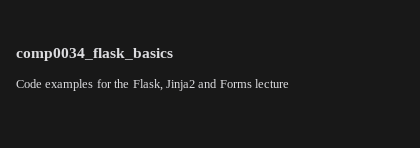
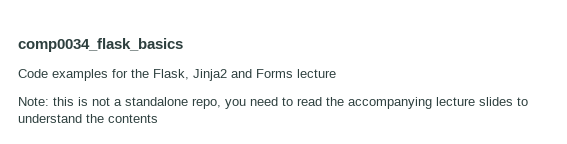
+ Note: this is not a standalone repo, you need to read the accompanying lecture slides to understand the contents

